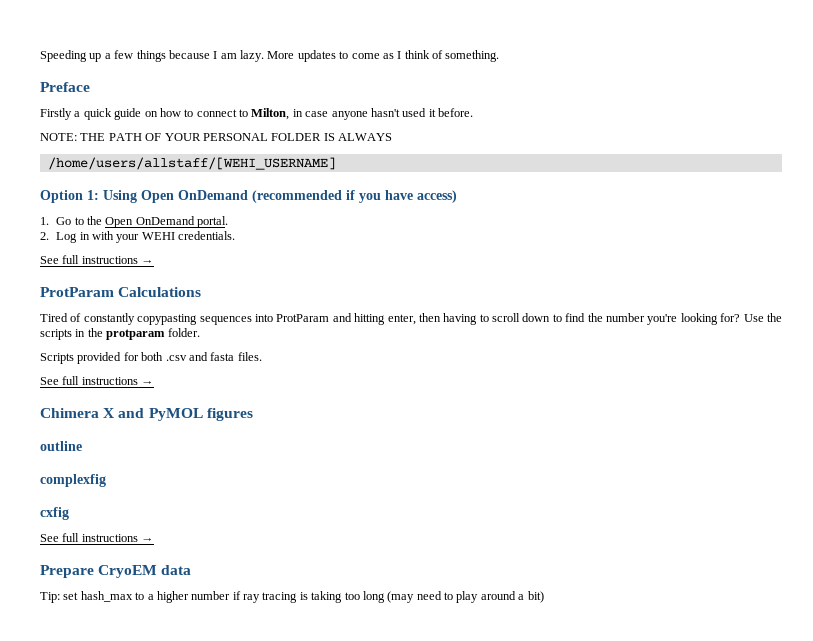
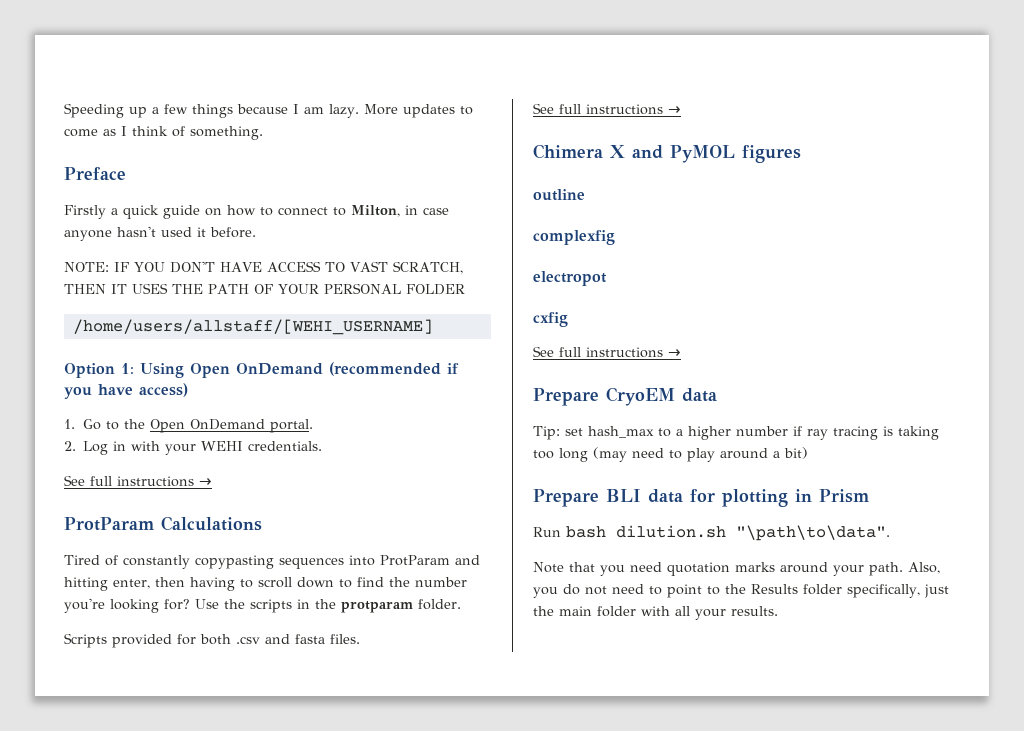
- NOTE: THE PATH OF YOUR PERSONAL FOLDER IS ALWAYS
+ NOTE: IF YOU DON'T HAVE ACCESS TO VAST SCRATCH, THEN IT USES THE PATH OF YOUR PERSONAL FOLDER
+ electropot
+ Prepare BLI data for plotting in Prism
+ Run bash dilution.sh "\path\to\data".
+ Note that you need quotation marks around your path. Also, you do not need to point to the Results folder specifically, just the main folder with all your results.

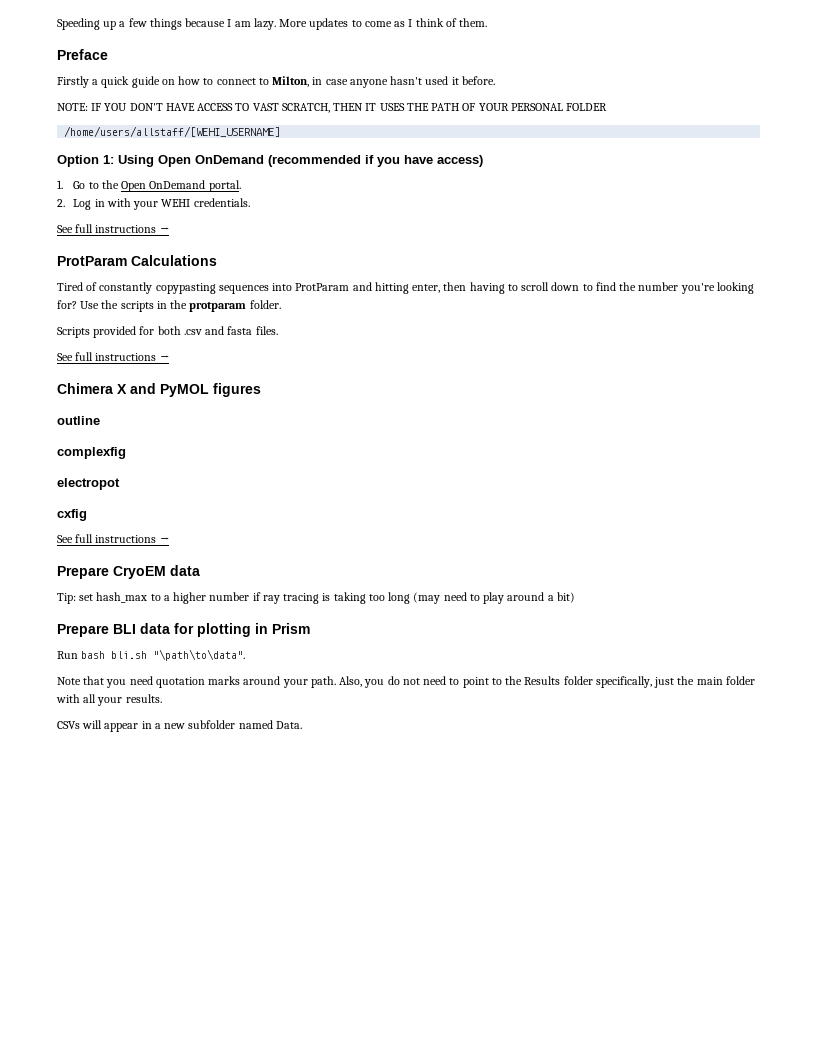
- More updates to come as I think of something.
+ More updates to come as I think of them.
- Run bash dilution.sh "\path\to\data".
+ Run bash bli.sh "\path\to\data".
+ CSVs will appear in a new subfolder named Data.

